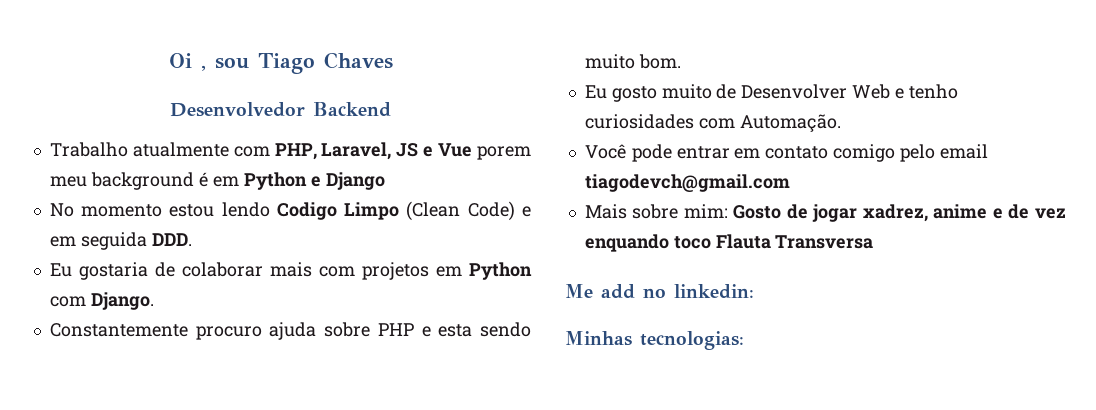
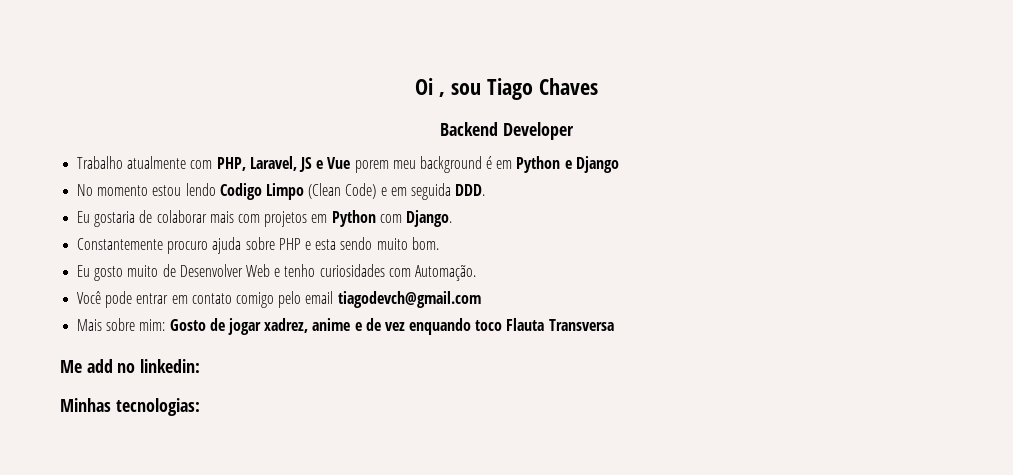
- Desenvolvedor Backend
+ Backend Developer

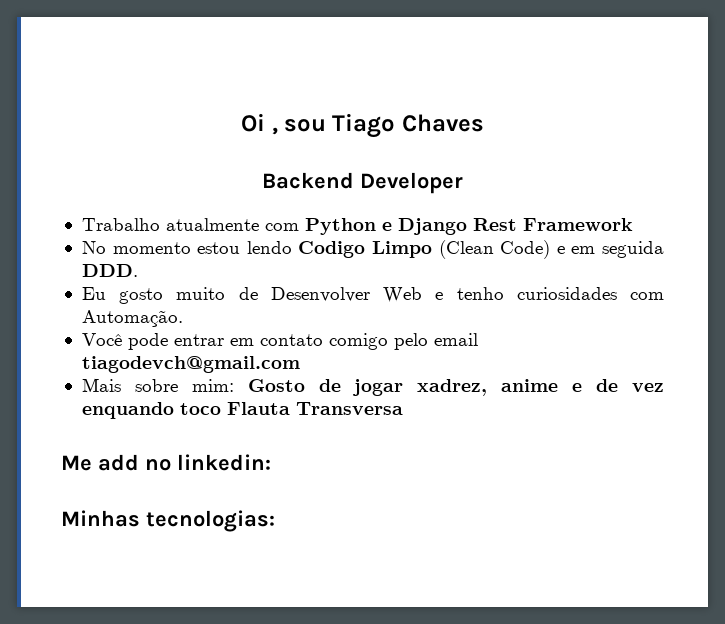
- Trabalho atualmente com PHP, Laravel, JS e Vue porem meu background é em Python e Django
+ Trabalho atualmente com Python e Django Rest Framework
- Eu gostaria de colaborar mais com projetos em Python com Django.
- Constantemente procuro ajuda sobre PHP e esta sendo muito bom.

